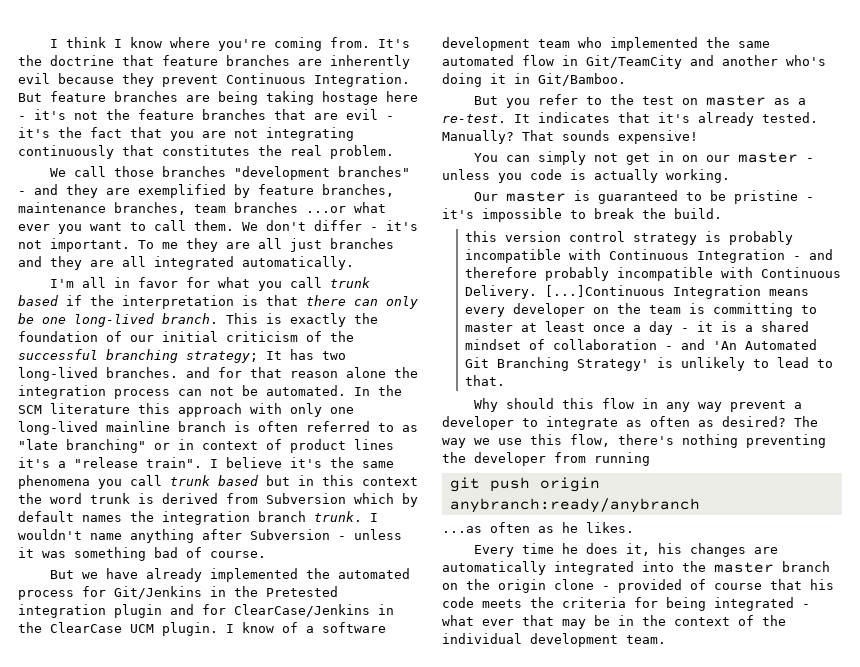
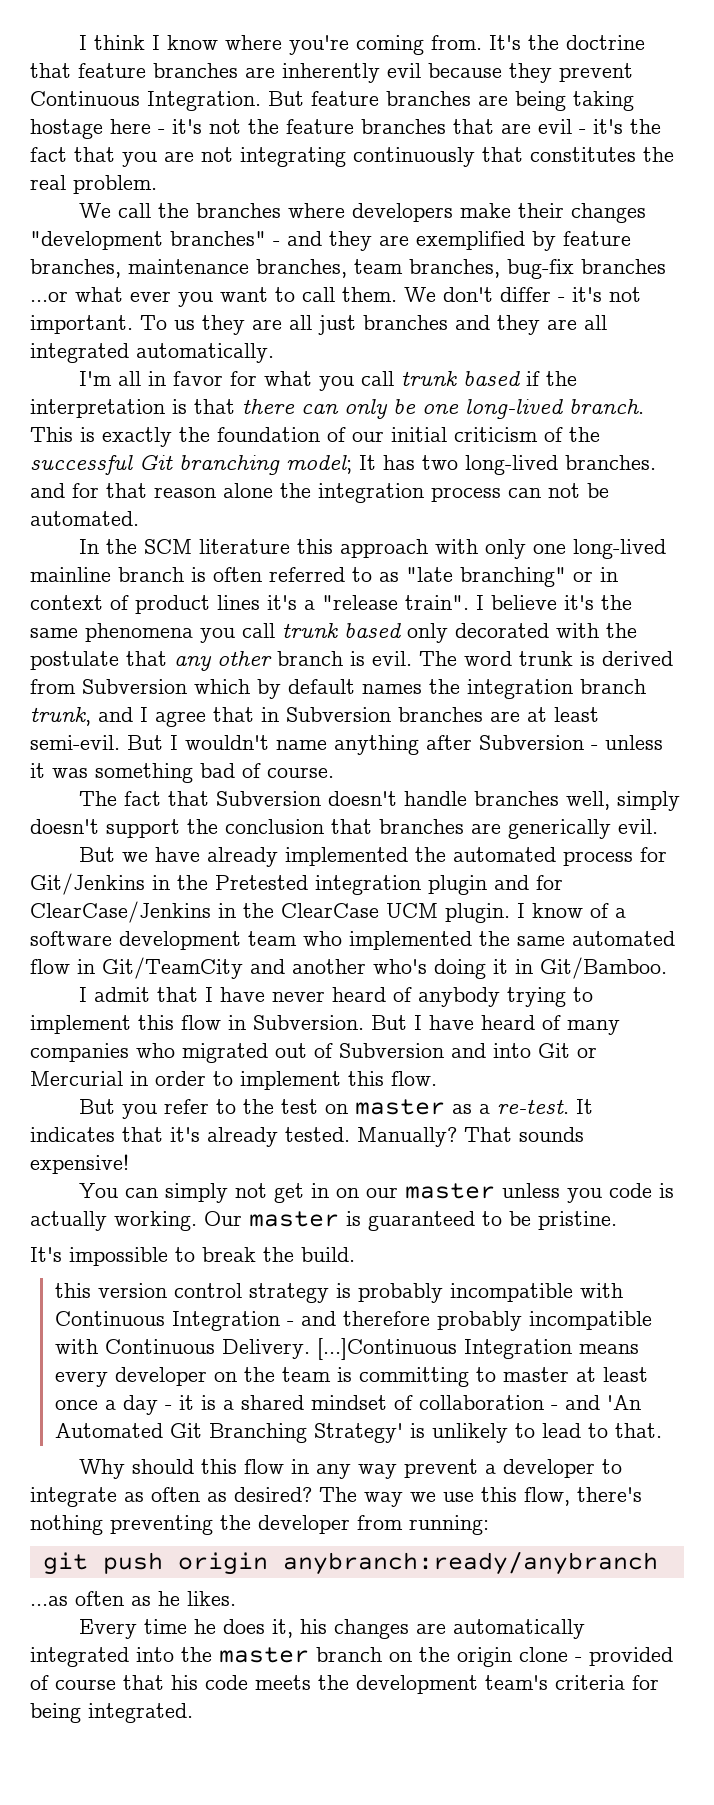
- We call those branches "development branches" - and they are exemplified by feature branches, maintenance branches, team branches ...or what ever you want to call them.
+ We call the branches where developers make their changes "development branches" - and they are exemplified by feature branches, maintenance branches, team branches, bug-fix branches ...or what ever you want to call them.
- To me they are all just branches and they are all integrated automatically.
+ To us they are all just branches and they are all integrated automatically.
- This is exactly the foundation of our initial criticism of the successful branching strategy; It has two long-lived branches. and for that reason alone the integration process can not be automated. In the SCM literature this approach with only one long-lived mainline branch is often referred to as "late branching" or in context of product lines it's a "release train".
+ This is exactly the foundation of our initial criticism of the successful Git branching model; It has two long-lived branches. and for that reason alone the integration process can not be automated.
+ In the SCM literature this approach with only one long-lived mainline branch is often referred to as "late branching" or in context of product lines it's a "release train".
- I believe it's the same phenomena you call trunk based but in this context the word trunk is derived from Subversion which by default names the integration branch trunk. I wouldn't name anything after Subversion - unless it was something bad of course.
+ I believe it's the same phenomena you call trunk based only decorated with the postulate that any other branch is evil. The word trunk is derived from Subversion which by default names the integration branch trunk, and I agree that in Subversion branches are at least semi-evil. But I wouldn't name anything after Subversion - unless it was something bad of course.
+ The fact that Subversion doesn't handle branches well, simply doesn't support the conclusion that branches are generically evil.
+ I admit that I have never heard of anybody trying to implement this flow in Subversion. But I have heard of many companies who migrated out of Subversion and into Git or Mercurial in order to implement this flow.
- You can simply not get in on our master - unless you code is actually working.
- Our master is guaranteed to be pristine - it's impossible to break the build.
+ You can simply not get in on our master unless you code is actually working. Our master is guaranteed to be pristine.
+ It's impossible to break the build.
- The way we use this flow, there's nothing preventing the developer from running
+ The way we use this flow, there's nothing preventing the developer from running:
- Every time he does it, his changes are automatically integrated into the master branch on the origin clone - provided of course that his code meets the criteria for being integrated - what ever that may be in the context of the individual development team.
+ Every time he does it, his changes are automatically integrated into the master branch on the origin clone - provided of course that his code meets the development team's criteria for being integrated.

